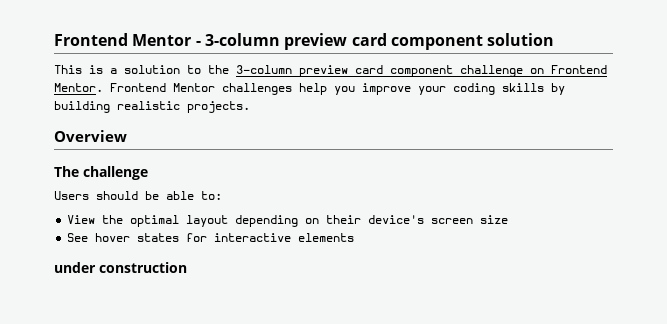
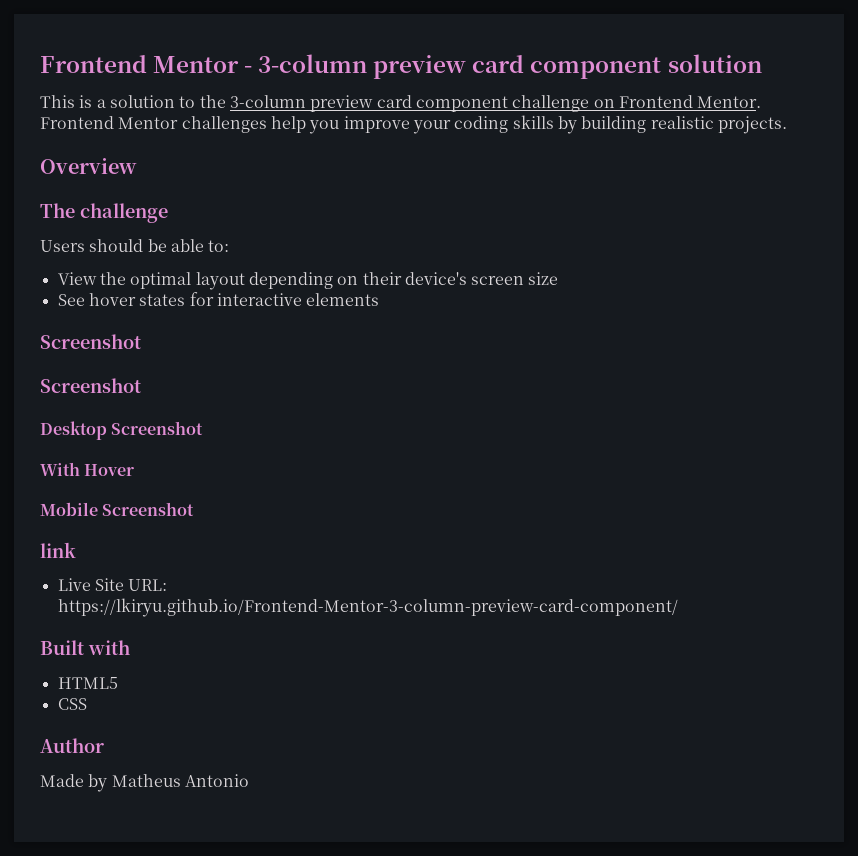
  See hover states for interactive elements
- under construction
+ Screenshot
+ Screenshot
+ Desktop Screenshot
+ With Hover
+ Mobile Screenshot
+ link
+ Live Site URL: https://lkiryu.github.io/Frontend-Mentor-3-column-preview-card-component/
+ Built with
+ HTML5
+ CSS
+ Author
+ Made by Matheus Antonio

